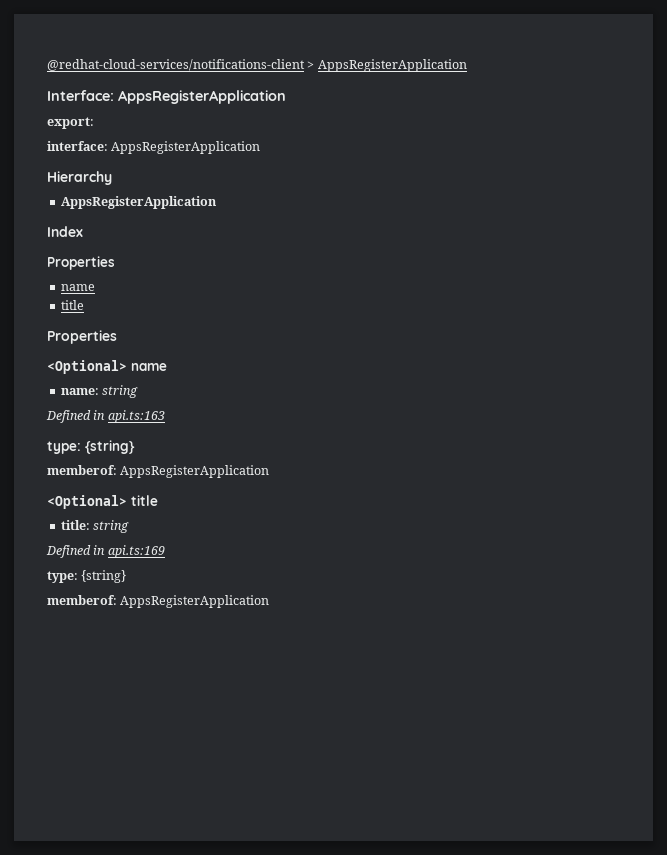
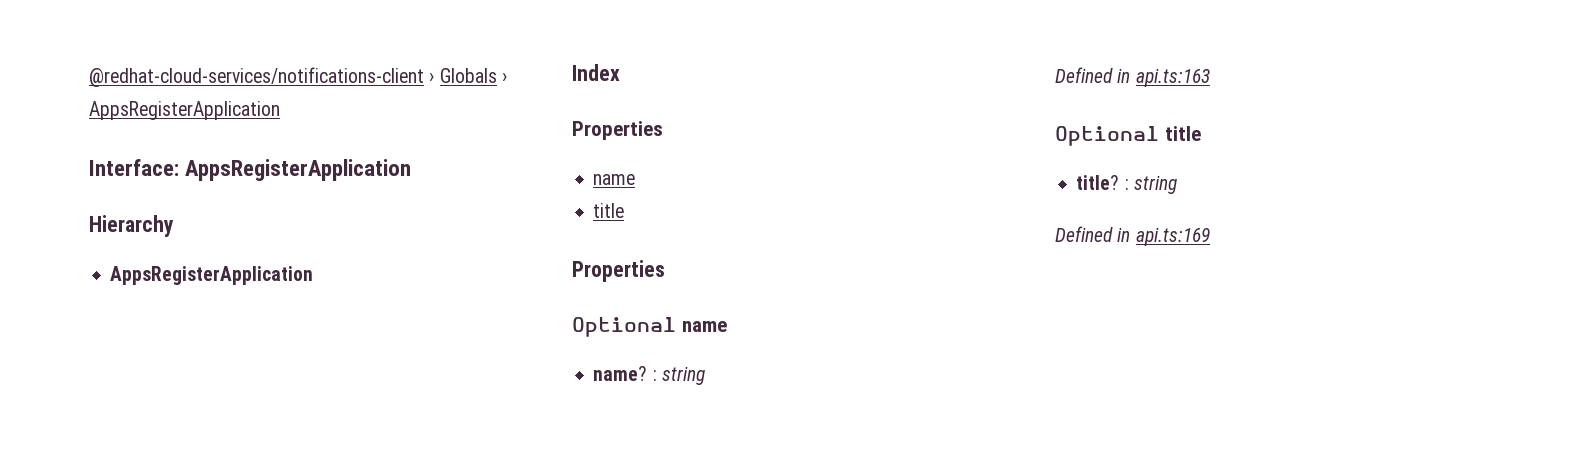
- @redhat-cloud-services/notifications-client > AppsRegisterApplication
+ @redhat-cloud-services/notifications-client › Globals › AppsRegisterApplication
- export:
- interface: AppsRegisterApplication
- <Optional> name
- name: string
+ Optional name
+ name? : string
  Defined in api.ts:163
- type: {string}
- memberof: AppsRegisterApplication
- <Optional> title
- title: string
+ Optional title
+ title? : string
  Defined in api.ts:169
- type: {string}
- memberof: AppsRegisterApplication

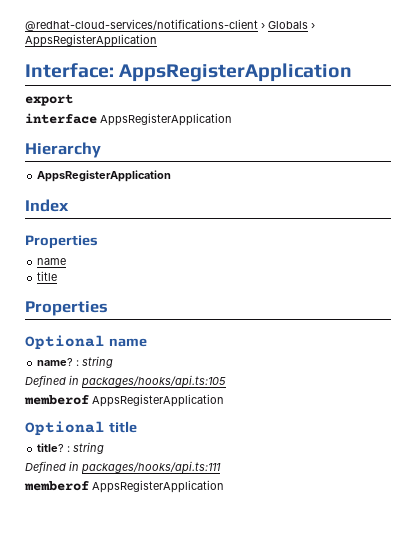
+ export
+ interface AppsRegisterApplication
- Defined in api.ts:163
+ Defined in packages/hooks/api.ts:105
+ memberof AppsRegisterApplication
- Defined in api.ts:169
+ Defined in packages/hooks/api.ts:111
+ memberof AppsRegisterApplication

